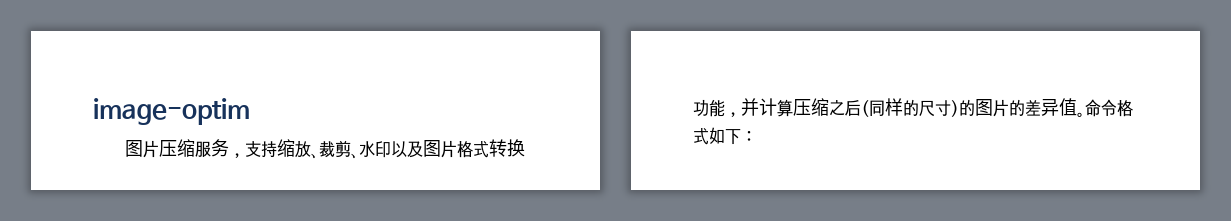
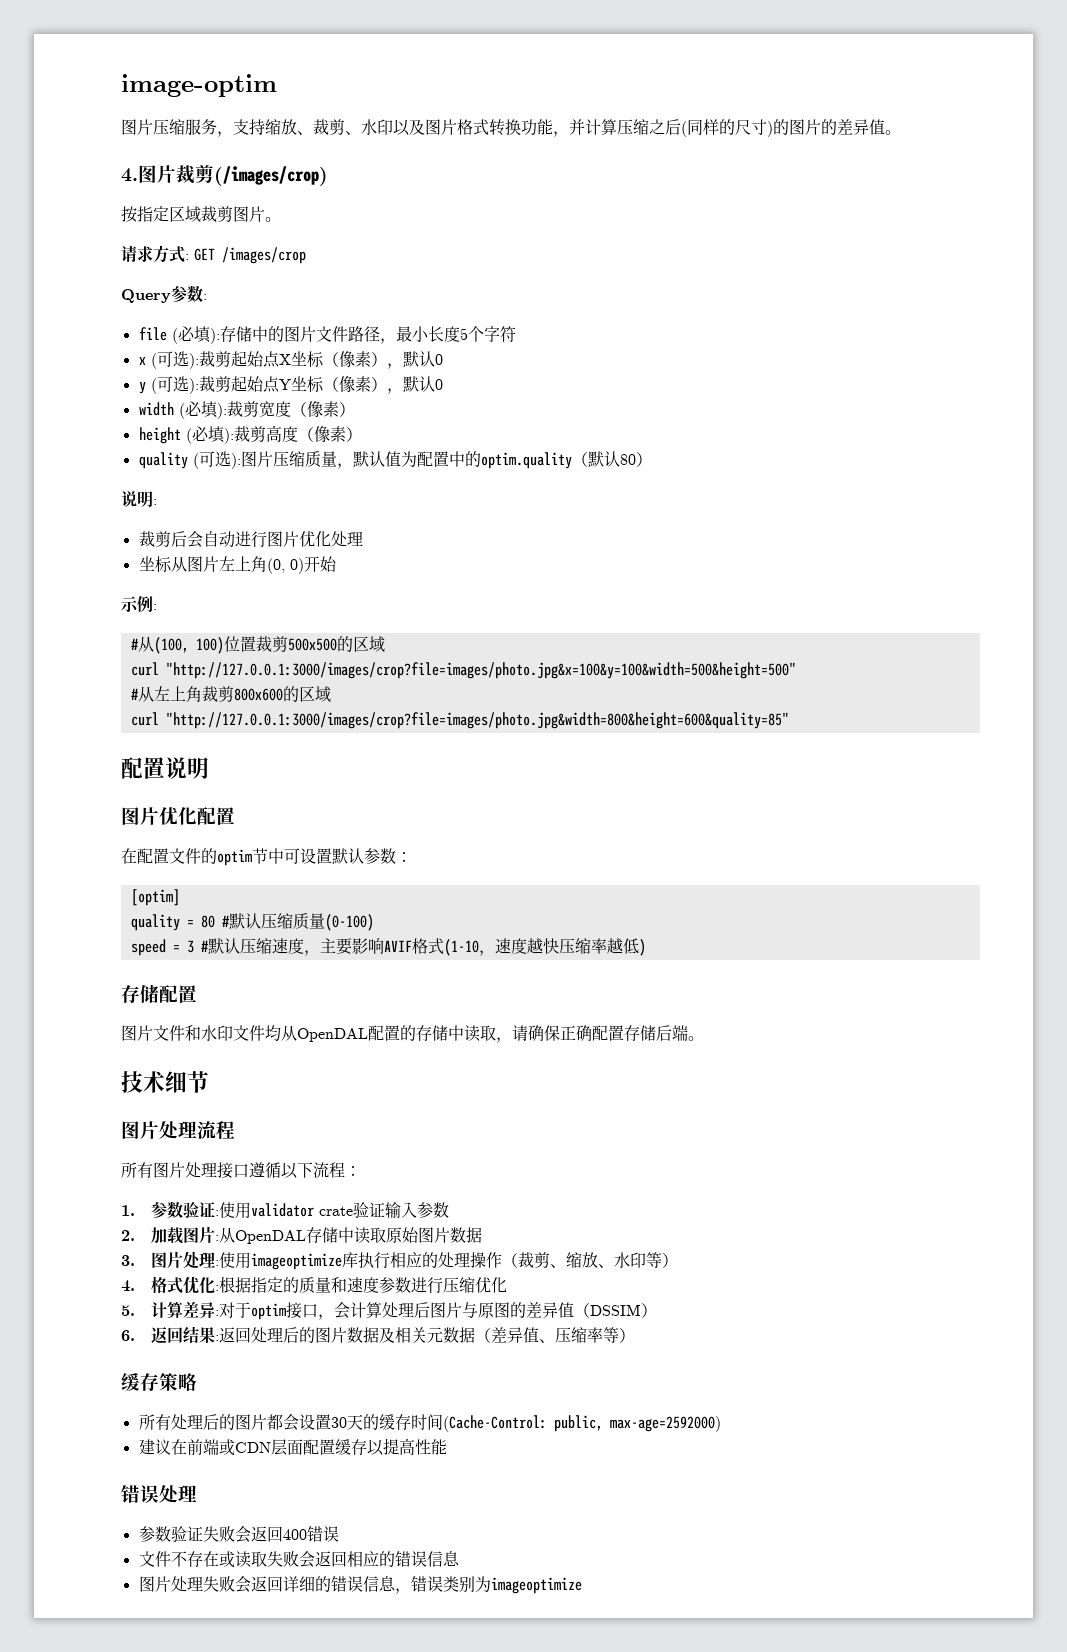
- 图片压缩服务，支持缩放、裁剪、水印以及图片格式转换功能，并计算压缩之后(同样的尺寸)的图片的差异值。命令格式如下：
+ 图片压缩服务，支持缩放、裁剪、水印以及图片格式转换功能，并计算压缩之后(同样的尺寸)的图片的差异值。
+ 4.图片裁剪(/images/crop)
+ 按指定区域裁剪图片。
+ 请求方式: GET /images/crop
+ Query参数:
+ file (必填):存储中的图片文件路径，最小长度5个字符
+ x (可选):裁剪起始点X坐标（像素），默认0
+ y (可选):裁剪起始点Y坐标（像素），默认0
+ width (必填):裁剪宽度（像素）
+ height (必填):裁剪高度（像素）
+ quality (可选):图片压缩质量，默认值为配置中的optim.quality（默认80）
+ 说明:
+ 裁剪后会自动进行图片优化处理
+ 坐标从图片左上角(0, 0)开始
+ 示例:
+ #从(100, 100)位置裁剪500x500的区域
+ curl "http://127.0.0.1:3000/images/crop?file=images/photo.jpg&x=100&y=100&width=500&height=500"
+ #从左上角裁剪800x600的区域
+ curl "http://127.0.0.1:3000/images/crop?file=images/photo.jpg&width=800&height=600&quality=85"
+ 配置说明
+ 图片优化配置
+ 在配置文件的optim节中可设置默认参数：
+ [optim]
+ quality = 80 #默认压缩质量(0-100)
+ speed = 3 #默认压缩速度，主要影响AVIF格式(1-10，速度越快压缩率越低)
+ 存储配置
+ 图片文件和水印文件均从OpenDAL配置的存储中读取，请确保正确配置存储后端。
+ 技术细节
+ 图片处理流程
+ 所有图片处理接口遵循以下流程：
+ 1.参数验证:使用validator crate验证输入参数
+ 2.加载图片:从OpenDAL存储中读取原始图片数据
+ 3.图片处理:使用imageoptimize库执行相应的处理操作（裁剪、缩放、水印等）
+ 4.格式优化:根据指定的质量和速度参数进行压缩优化
+ 5.计算差异:对于optim接口，会计算处理后图片与原图的差异值（DSSIM）
+ 6.返回结果:返回处理后的图片数据及相关元数据（差异值、压缩率等）
+ 缓存策略
+ 所有处理后的图片都会设置30天的缓存时间(Cache-Control: public, max-age=2592000)
+ 建议在前端或CDN层面配置缓存以提高性能
+ 错误处理
+ 参数验证失败会返回400错误
+ 文件不存在或读取失败会返回相应的错误信息
+ 图片处理失败会返回详细的错误信息，错误类别为imageoptimize

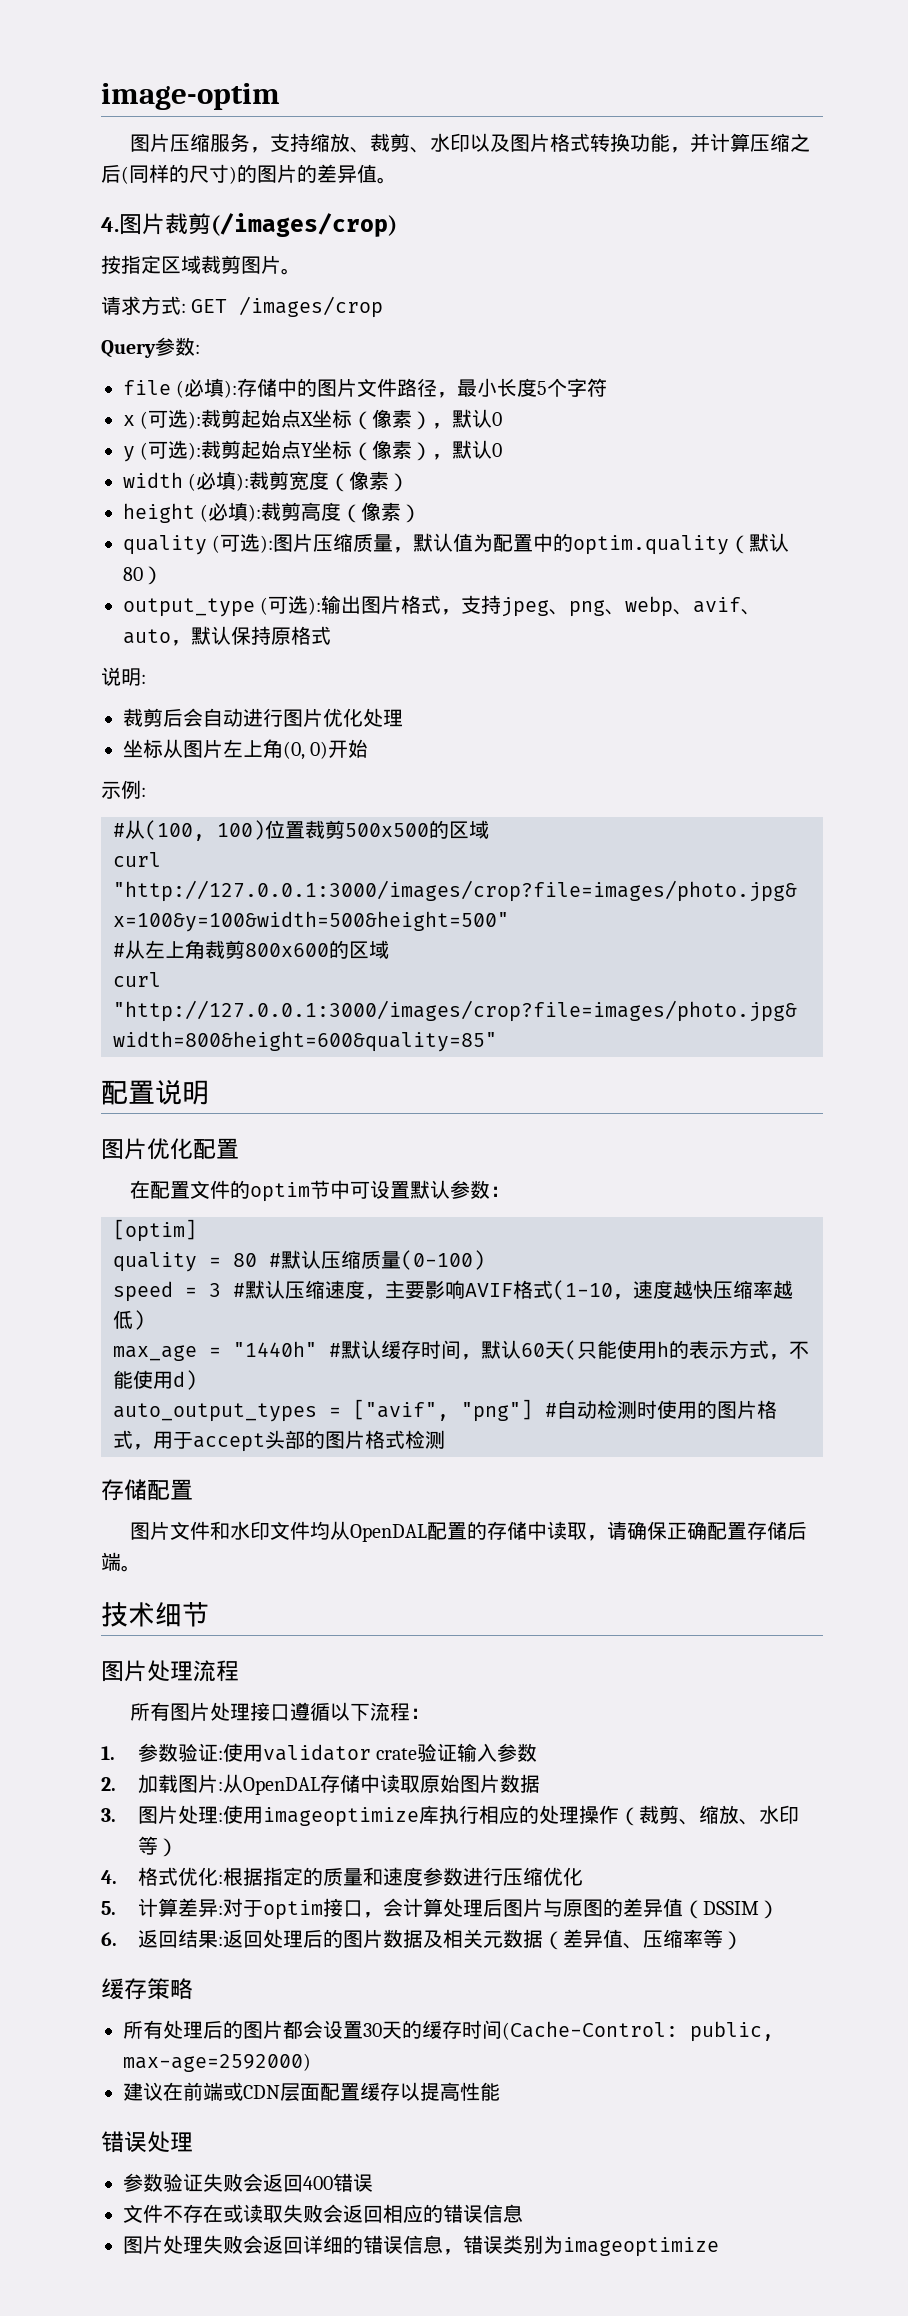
+ output_type (可选):输出图片格式，支持jpeg、png、webp、avif、auto，默认保持原格式
+ max_age = "1440h" #默认缓存时间，默认60天(只能使用h的表示方式，不能使用d)
+ auto_output_types = ["avif", "png"] #自动检测时使用的图片格式，用于accept头部的图片格式检测

